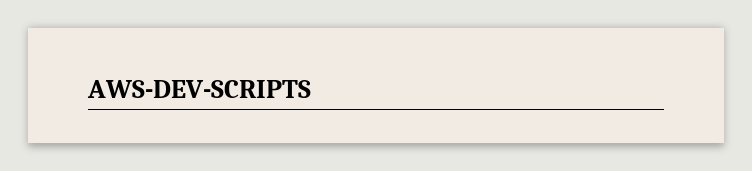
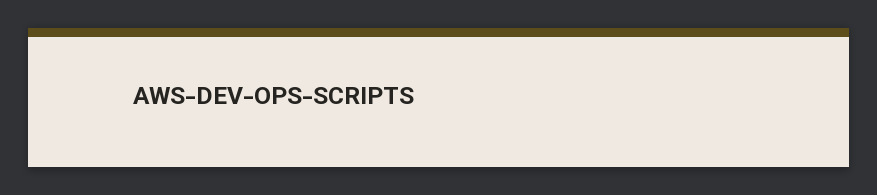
- AWS-DEV-SCRIPTS
+ AWS-DEV-OPS-SCRIPTS

